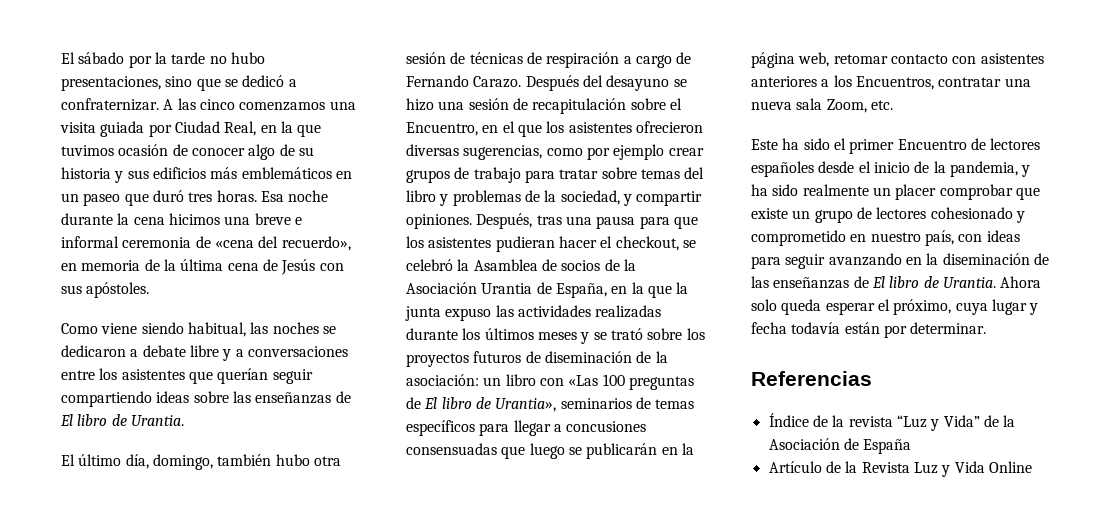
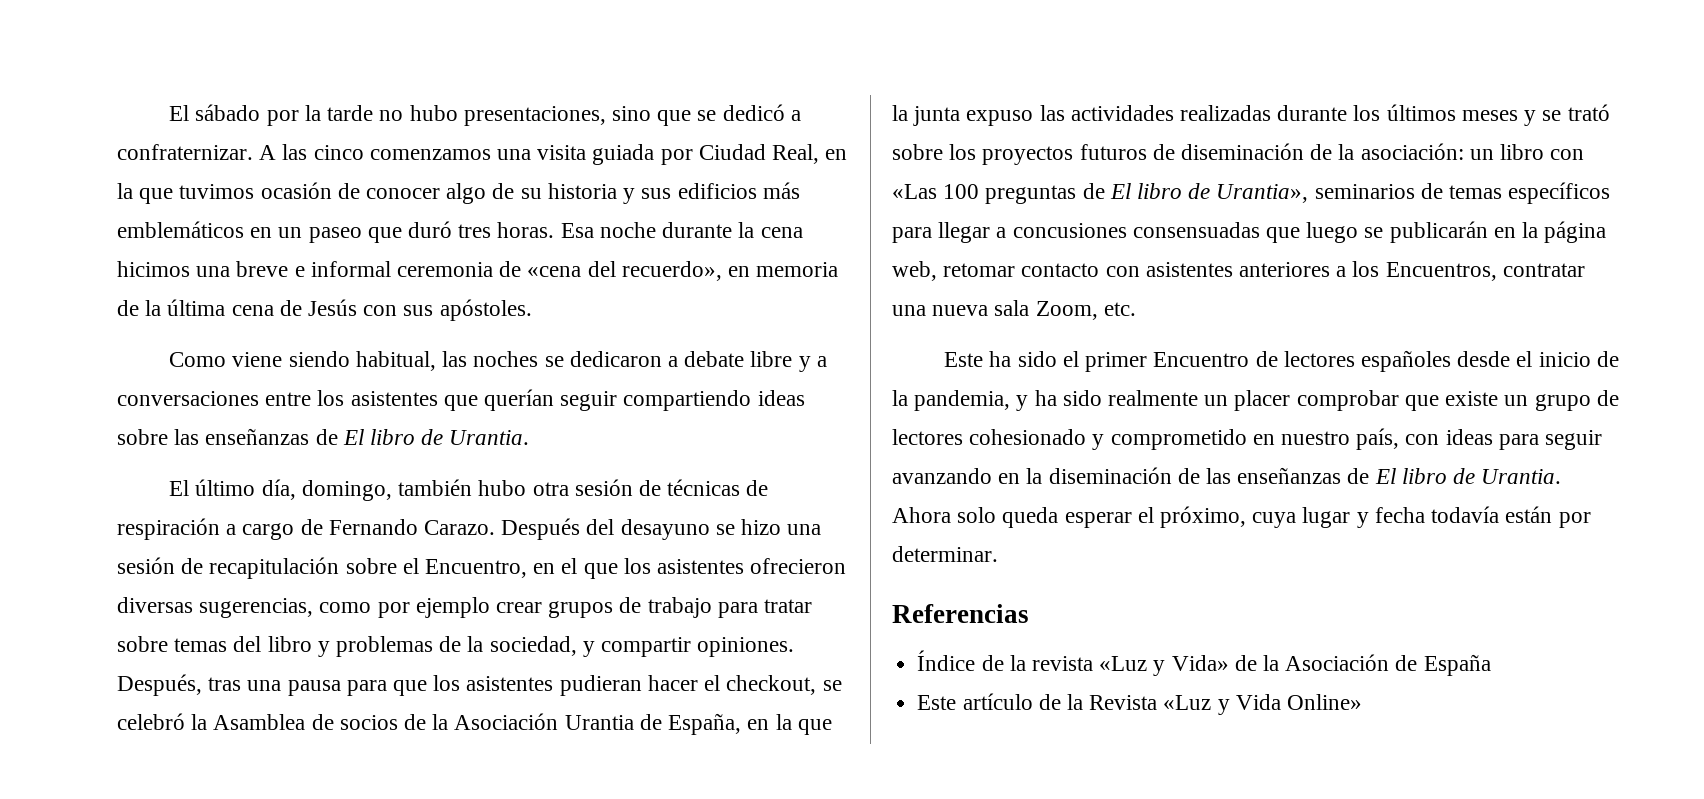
- Índice de la revista “Luz y Vida” de la Asociación de España
+ Índice de la revista «Luz y Vida» de la Asociación de España
- Artículo de la Revista Luz y Vida Online
+ Este artículo de la Revista «Luz y Vida Online»

